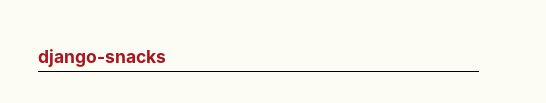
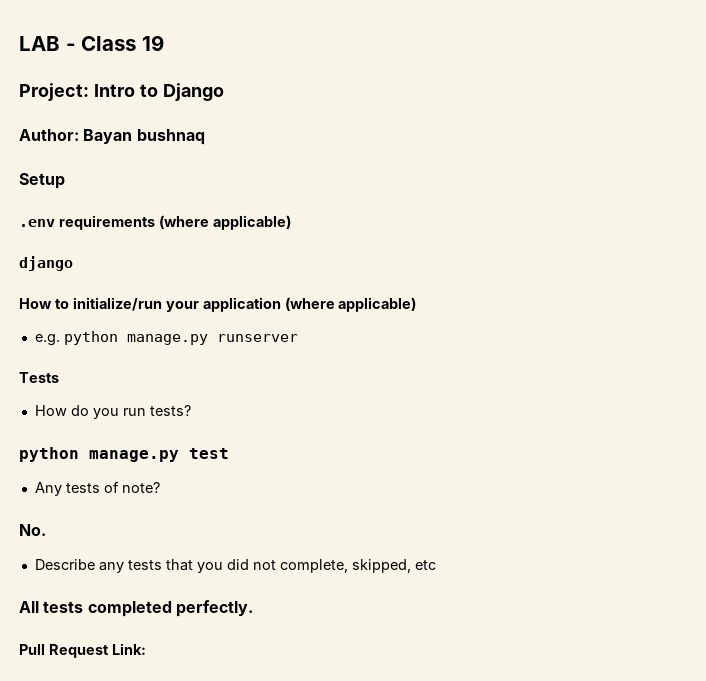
- django-snacks
+ LAB - Class 19
+ Project: Intro to Django
+ Author: Bayan bushnaq
+ Setup
+ .env requirements (where applicable)
+ django
+ How to initialize/run your application (where applicable)
+ e.g. python manage.py runserver
+ Tests
+ How do you run tests?
+ python manage.py test
+ Any tests of note?
+ No.
+ Describe any tests that you did not complete, skipped, etc
+ All tests completed perfectly.
+ Pull Request Link:

